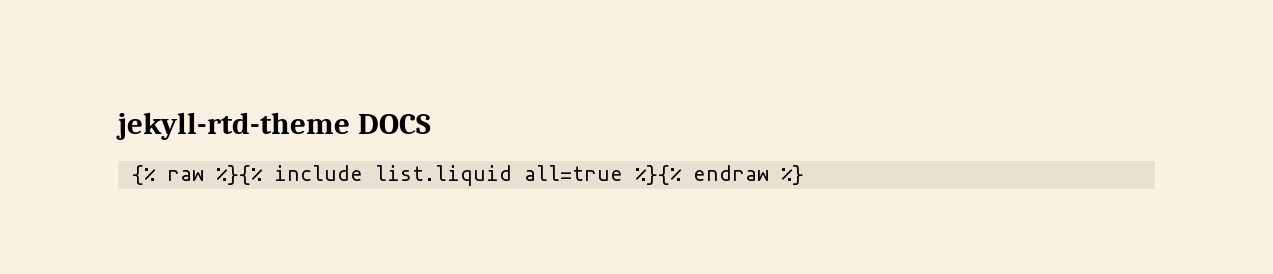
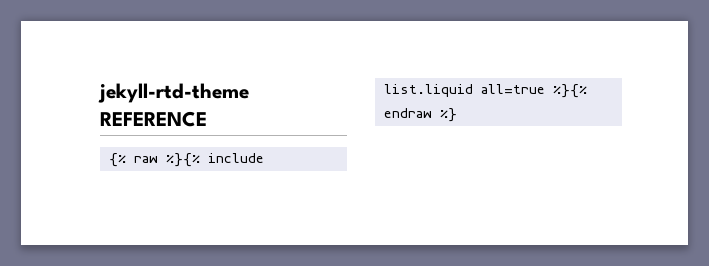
- jekyll-rtd-theme DOCS
+ jekyll-rtd-theme REFERENCE

